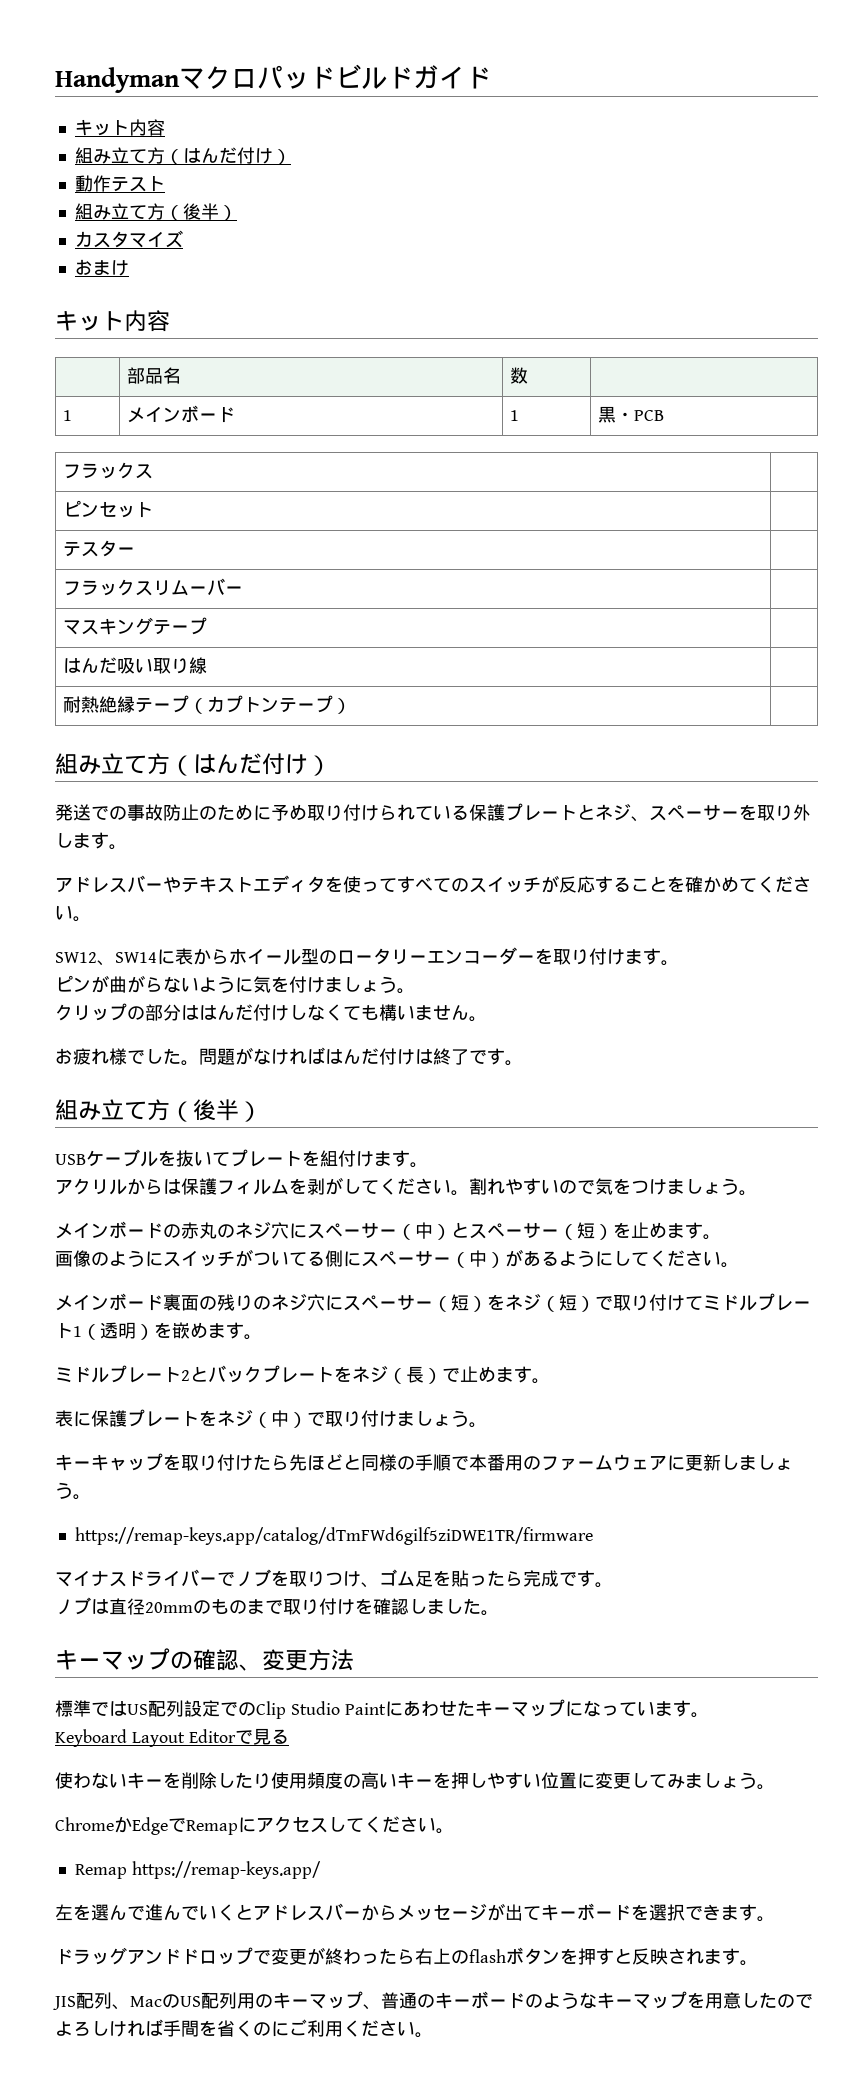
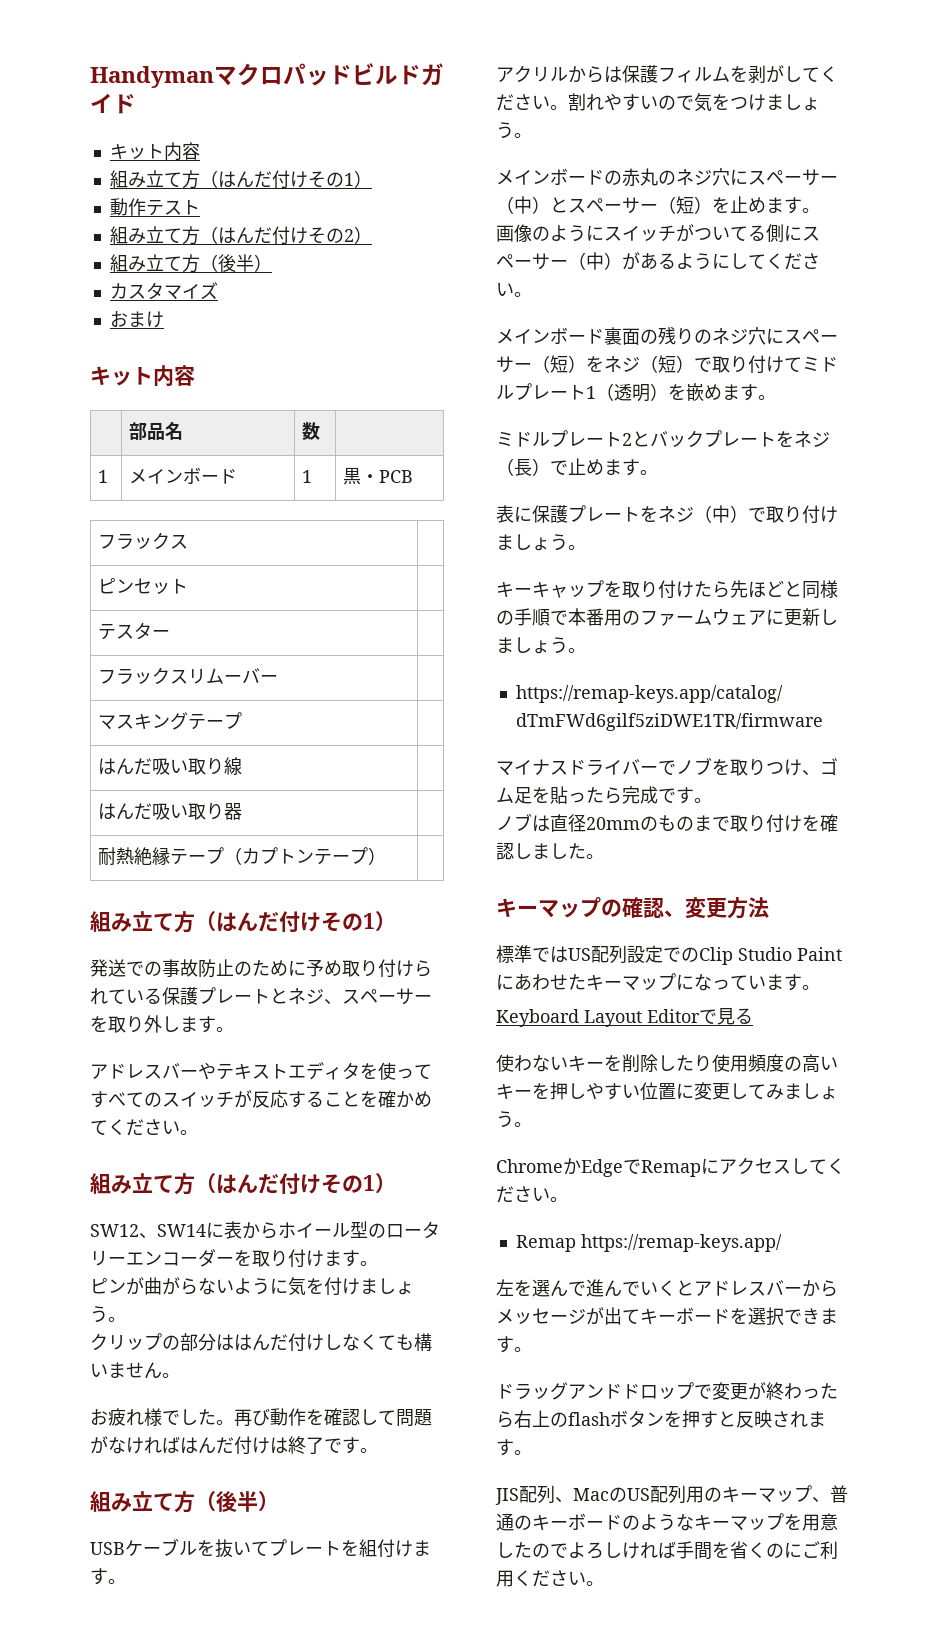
  Handymanマクロパッドビルドガイド
  キット内容
- 組み立て方（はんだ付け）
+ 組み立て方（はんだ付けその1）
+ 組み立て方（はんだ付けその2）
+ はんだ吸い取り器 |
  耐熱絶縁テープ（カプトンテープ） |
- 組み立て方（はんだ付け）
+ 組み立て方（はんだ付けその1）
  アドレスバーやテキストエディタを使ってすべてのスイッチが反応することを確かめてください。
+ 組み立て方（はんだ付けその1）
- 問題がなければはんだ付けは終了です。
+ 再び動作を確認して問題がなければはんだ付けは終了です。

